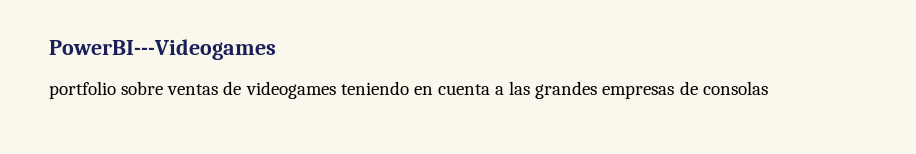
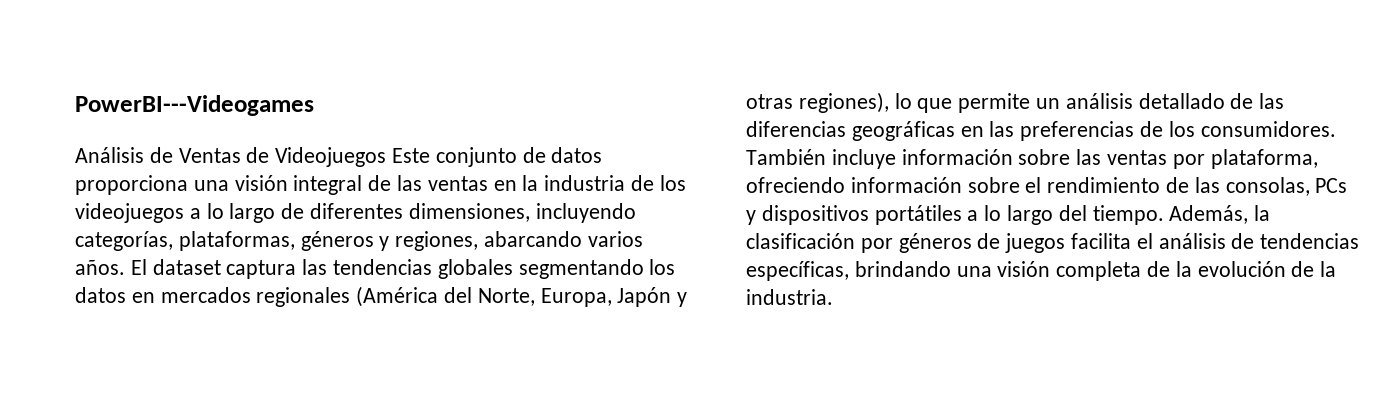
- portfolio sobre ventas de videogames teniendo en cuenta a las grandes empresas de consolas
+ Análisis de Ventas de Videojuegos Este conjunto de datos proporciona una visión integral de las ventas en la industria de los videojuegos a lo largo de diferentes dimensiones, incluyendo categorías, plataformas, géneros y regiones, abarcando varios años. El dataset captura las tendencias globales segmentando los datos en mercados regionales (América del Norte, Europa, Japón y otras regiones), lo que permite un análisis detallado de las diferencias geográficas en las preferencias de los consumidores. También incluye información sobre las ventas por plataforma, ofreciendo información sobre el rendimiento de las consolas, PCs y dispositivos portátiles a lo largo del tiempo. Además, la clasificación por géneros de juegos facilita el análisis de tendencias específicas, brindando una visión completa de la evolución de la industria.

